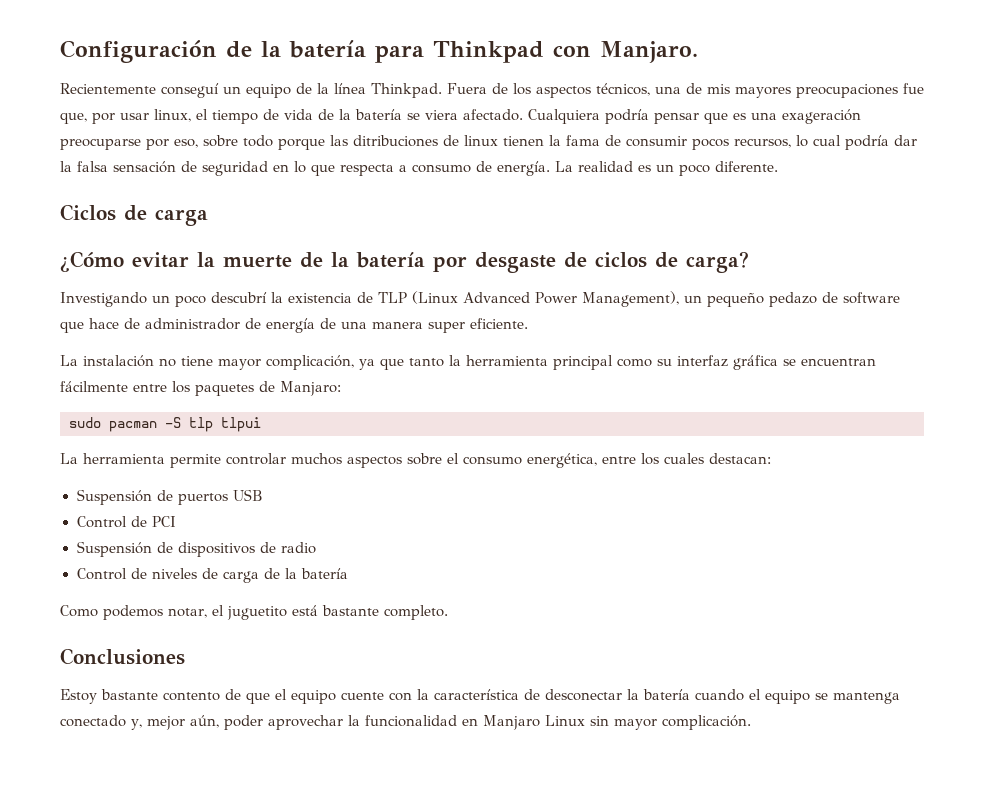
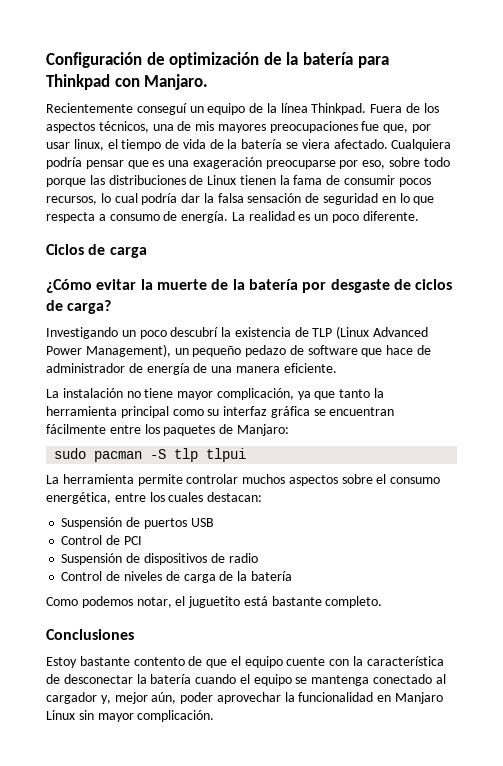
- Configuración de la batería para Thinkpad con Manjaro.
+ Configuración de optimización de la batería para Thinkpad con Manjaro.
- Cualquiera podría pensar que es una exageración preocuparse por eso, sobre todo porque las ditribuciones de linux tienen la fama de consumir pocos recursos, lo cual podría dar la falsa sensación de seguridad en lo que respecta a consumo de energía.
+ Cualquiera podría pensar que es una exageración preocuparse por eso, sobre todo porque las distribuciones de Linux tienen la fama de consumir pocos recursos, lo cual podría dar la falsa sensación de seguridad en lo que respecta a consumo de energía.
- Investigando un poco descubrí la existencia de TLP (Linux Advanced Power Management), un pequeño pedazo de software que hace de administrador de energía de una manera super eficiente.
+ Investigando un poco descubrí la existencia de TLP (Linux Advanced Power Management), un pequeño pedazo de software que hace de administrador de energía de una manera eficiente.
- Estoy bastante contento de que el equipo cuente con la característica de desconectar la batería cuando el equipo se mantenga conectado y, mejor aún, poder aprovechar la funcionalidad en Manjaro Linux sin mayor complicación.
+ Estoy bastante contento de que el equipo cuente con la característica de desconectar la batería cuando el equipo se mantenga conectado al cargador y, mejor aún, poder aprovechar la funcionalidad en Manjaro Linux sin mayor complicación.

